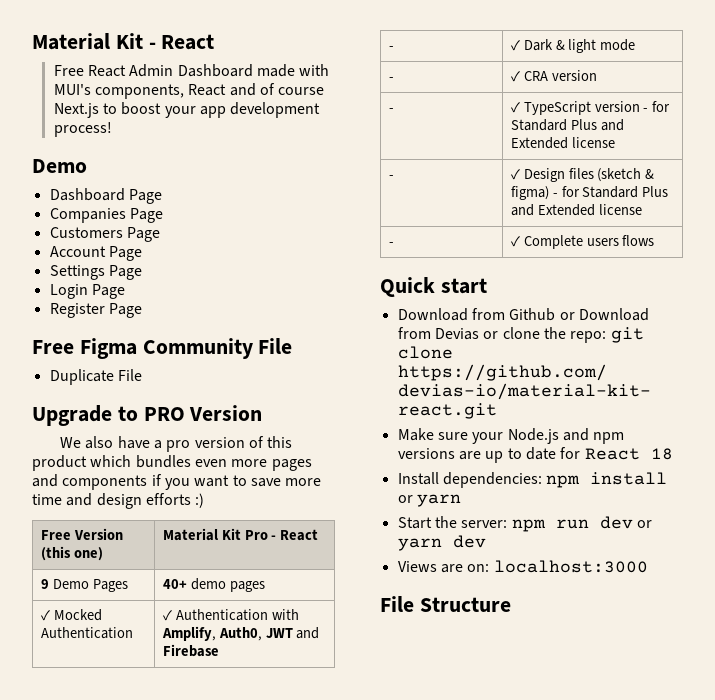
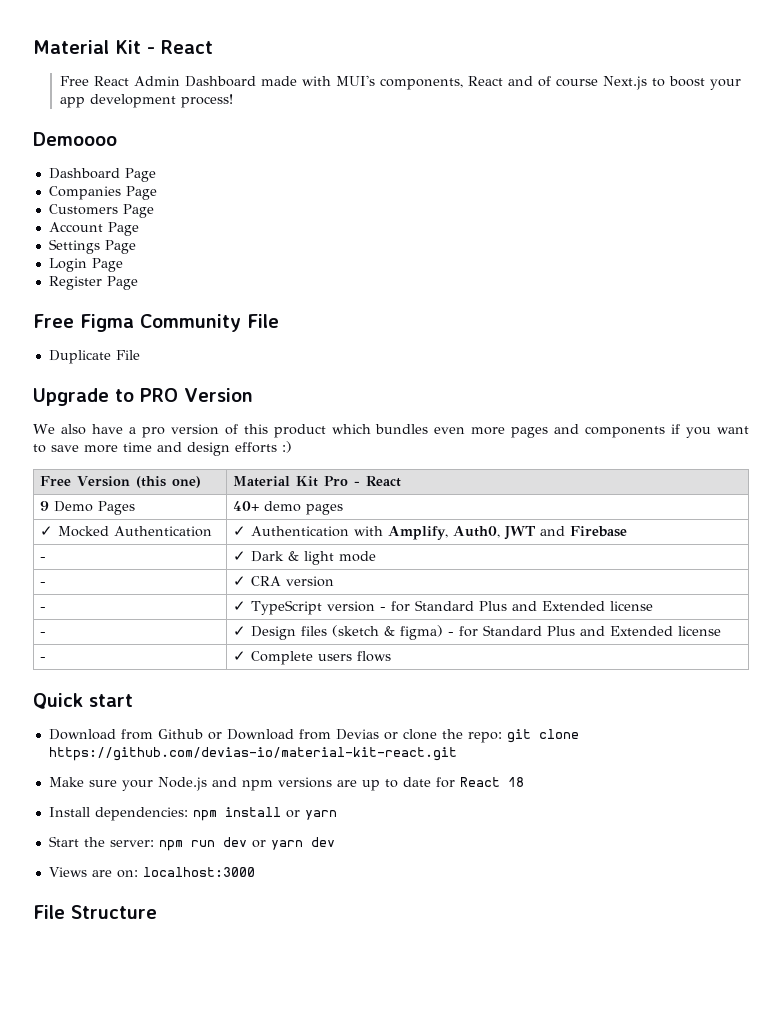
  Free React Admin Dashboard made with MUI's components, React and of course Next.js to boost your app development process!
- Demo
+ Demoooo

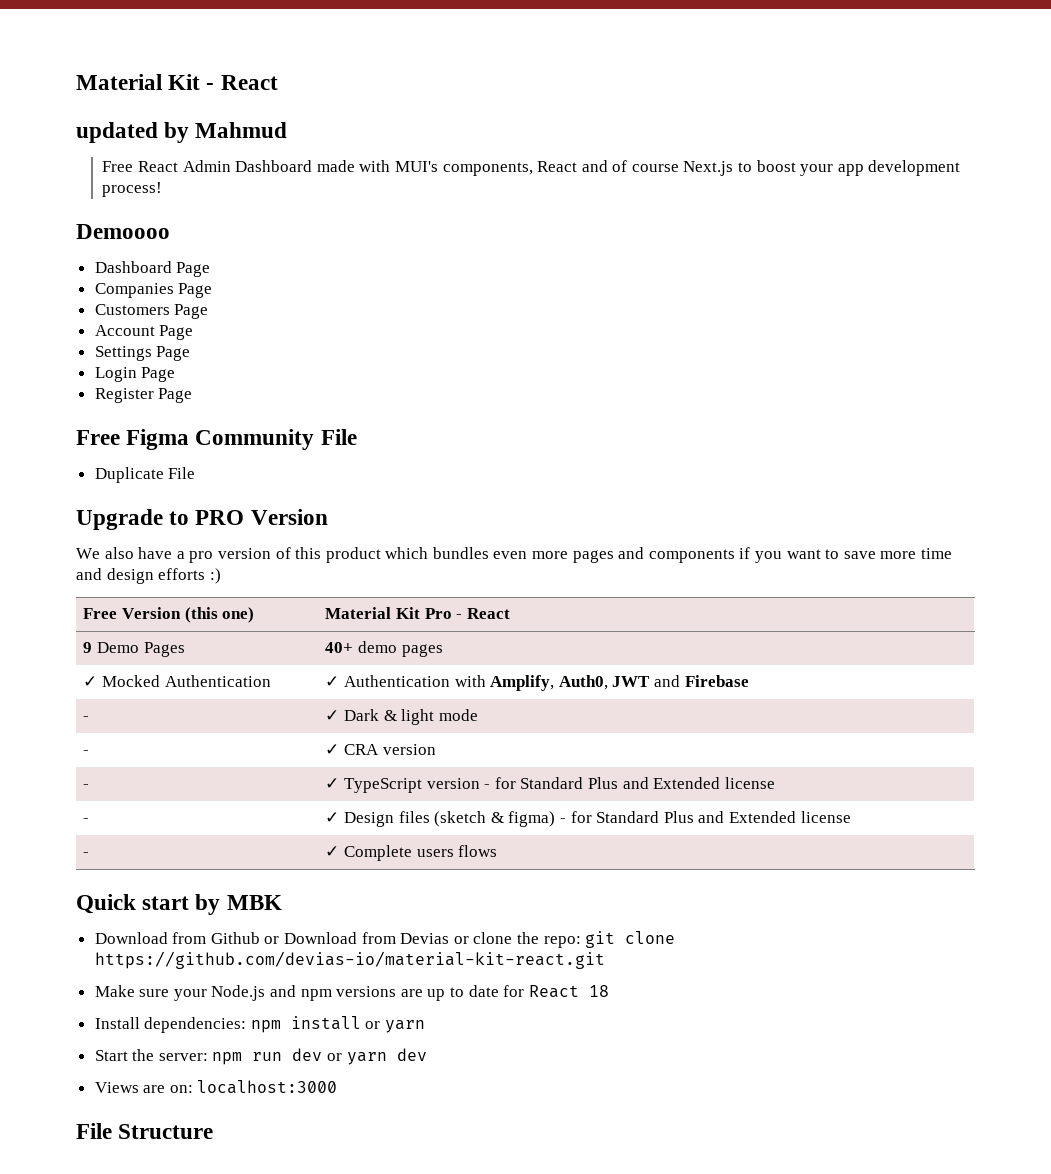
+ updated by Mahmud
- Quick start
+ Quick start by MBK

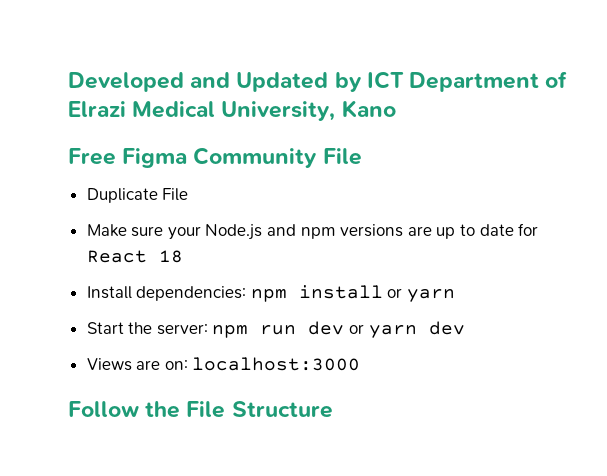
- Material Kit - React
- updated by Mahmud
- Free React Admin Dashboard made with MUI's components, React and of course Next.js to boost your app development process!
- Demoooo
- Dashboard Page
- Companies Page
- Customers Page
- Account Page
- Settings Page
- Login Page
- Register Page
+ Developed and Updated by ICT Department of Elrazi Medical University, Kano
- Upgrade to PRO Version
- We also have a pro version of this product which bundles even more pages and components if you want to save more time and design efforts :)
- Free Version (this one) | Material Kit Pro - React
- 9 Demo Pages | 40+ demo pages
- ✓ Mocked Authentication | ✓ Authentication with Amplify, Auth0, JWT and Firebase
- - | ✓ Dark & light mode
- - | ✓ CRA version
- - | ✓ TypeScript version - for Standard Plus and Extended license
- - | ✓ Design files (sketch & figma) - for Standard Plus and Extended license
- - | ✓ Complete users flows
- Quick start by MBK
- Download from Github or Download from Devias or clone the repo: git clone https://github.com/devias-io/material-kit-react.git
- File Structure
+ Follow the File Structure

